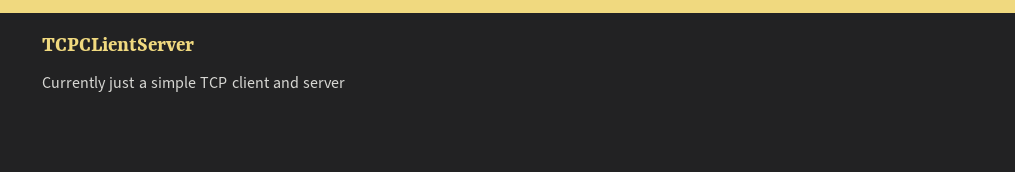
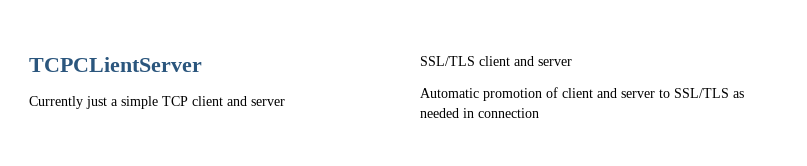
+ SSL/TLS client and server
+ Automatic promotion of client and server to SSL/TLS as needed in connection

